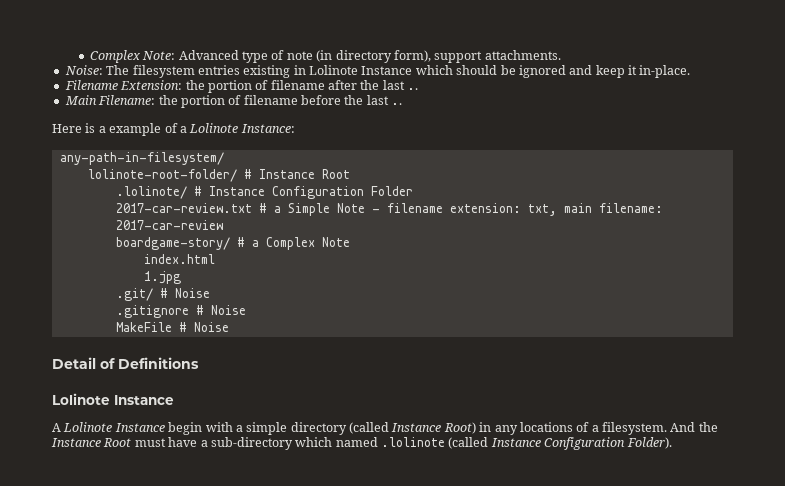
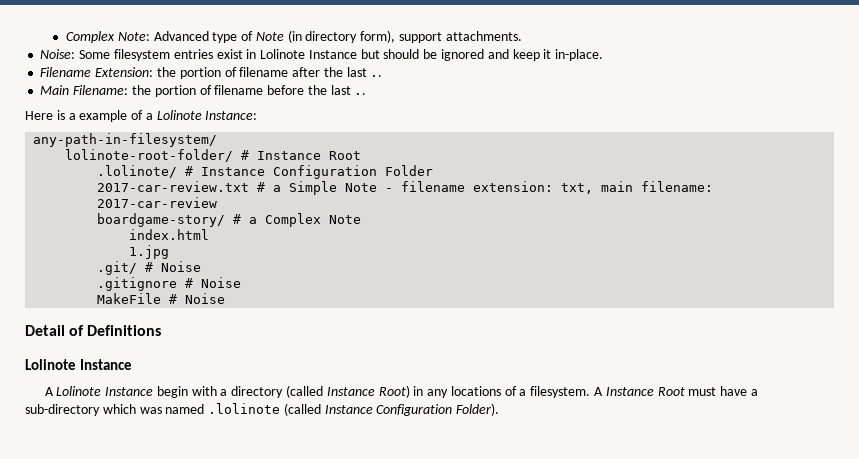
- Complex Note: Advanced type of note (in directory form), support attachments.
+ Complex Note: Advanced type of Note (in directory form), support attachments.
- Noise: The filesystem entries existing in Lolinote Instance which should be ignored and keep it in-place.
+ Noise: Some filesystem entries exist in Lolinote Instance but should be ignored and keep it in-place.
- A Lolinote Instance begin with a simple directory (called Instance Root) in any locations of a filesystem.
+ A Lolinote Instance begin with a directory (called Instance Root) in any locations of a filesystem.
- And the Instance Root must have a sub-directory which named .lolinote (called Instance Configuration Folder).
+ A Instance Root must have a sub-directory which was named .lolinote (called Instance Configuration Folder).

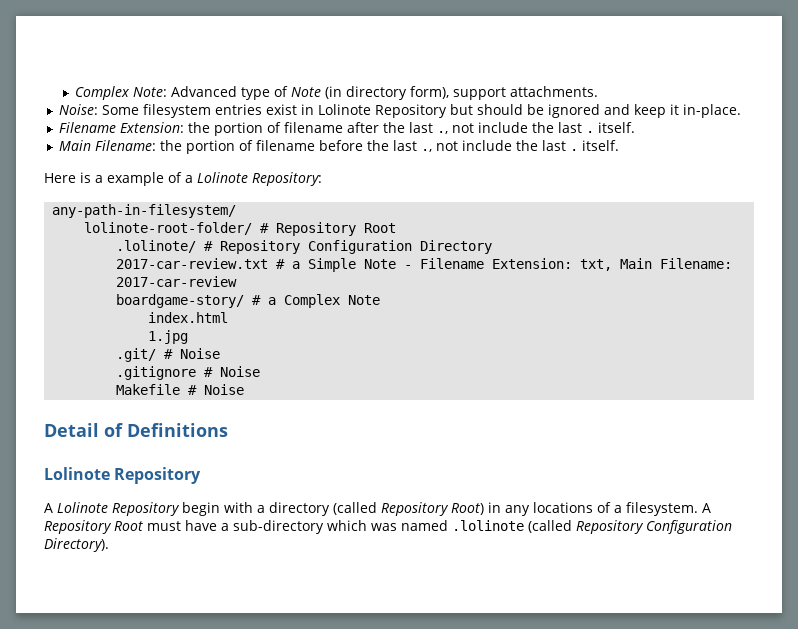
- Noise: Some filesystem entries exist in Lolinote Instance but should be ignored and keep it in-place.
+ Noise: Some filesystem entries exist in Lolinote Repository but should be ignored and keep it in-place.
- Filename Extension: the portion of filename after the last ..
+ Filename Extension: the portion of filename after the last ., not include the last . itself.
- Main Filename: the portion of filename before the last ..
+ Main Filename: the portion of filename before the last ., not include the last . itself.
- Here is a example of a Lolinote Instance:
+ Here is a example of a Lolinote Repository:
- lolinote-root-folder/ # Instance Root
+ lolinote-root-folder/ # Repository Root
- .lolinote/ # Instance Configuration Folder
+ .lolinote/ # Repository Configuration Directory
- 2017-car-review.txt # a Simple Note - filename extension: txt, main filename: 2017-car-review
+ 2017-car-review.txt # a Simple Note - Filename Extension: txt, Main Filename: 2017-car-review
- MakeFile # Noise
+ Makefile # Noise
  Detail of Definitions
- Lolinote Instance
+ Lolinote Repository
- A Lolinote Instance begin with a directory (called Instance Root) in any locations of a filesystem.
+ A Lolinote Repository begin with a directory (called Repository Root) in any locations of a filesystem.
- A Instance Root must have a sub-directory which was named .lolinote (called Instance Configuration Folder).
+ A Repository Root must have a sub-directory which was named .lolinote (called Repository Configuration Directory).

